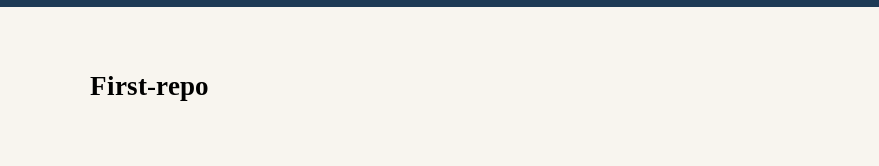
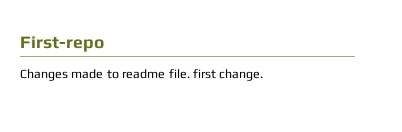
+ Changes made to readme file. first change.

